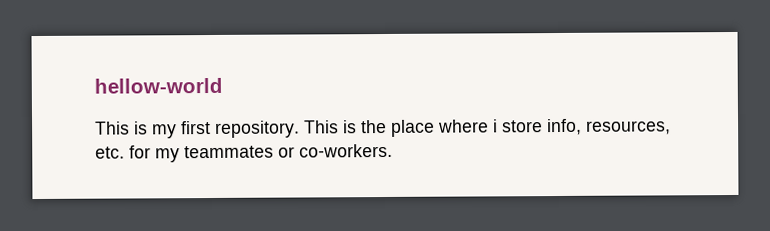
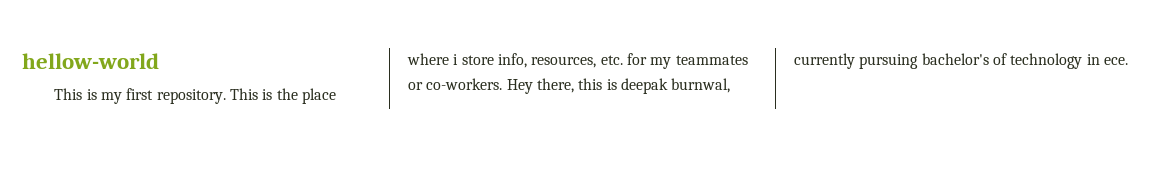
+ Hey there, this is deepak burnwal, currently pursuing bachelor's of technology in ece.

